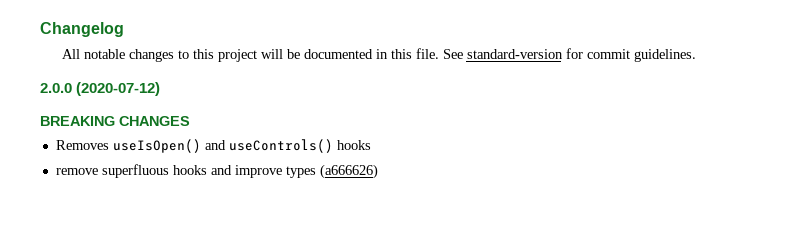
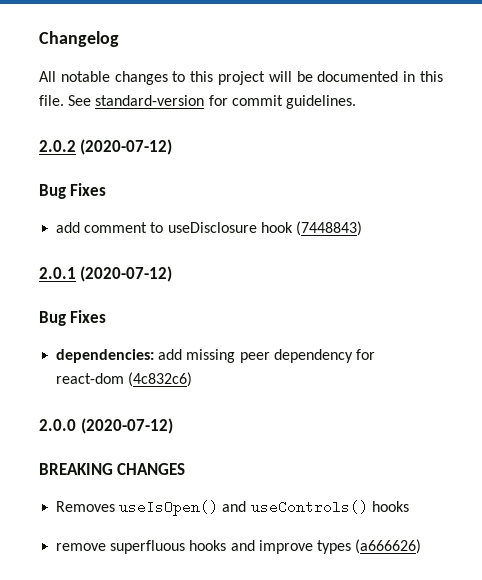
+ 2.0.2 (2020-07-12)
+ Bug Fixes
+ add comment to useDisclosure hook (7448843)
+ 2.0.1 (2020-07-12)
+ Bug Fixes
+ dependencies: add missing peer dependency for react-dom (4c832c6)

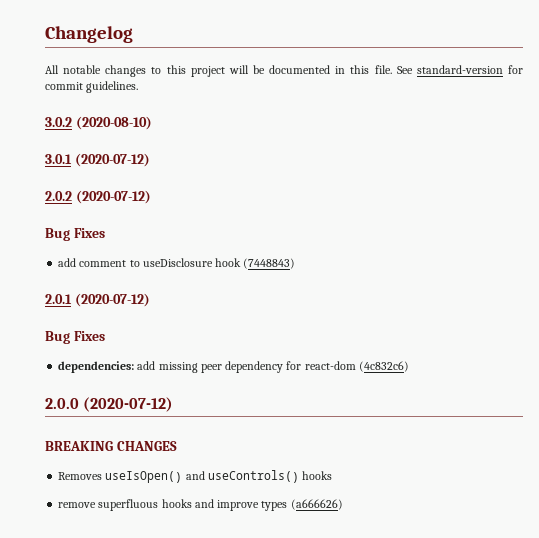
+ 3.0.2 (2020-08-10)
+ 3.0.1 (2020-07-12)

